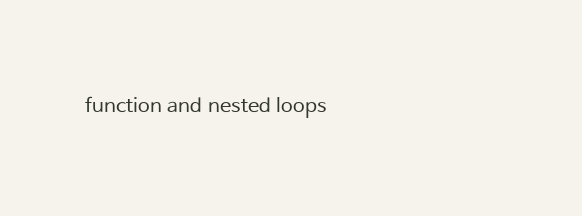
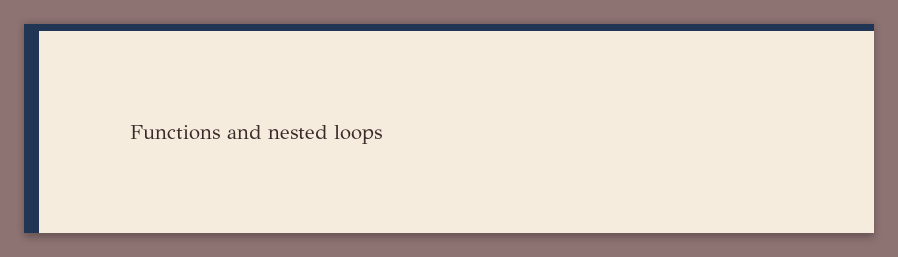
- function and nested loops
+ Functions and nested loops

